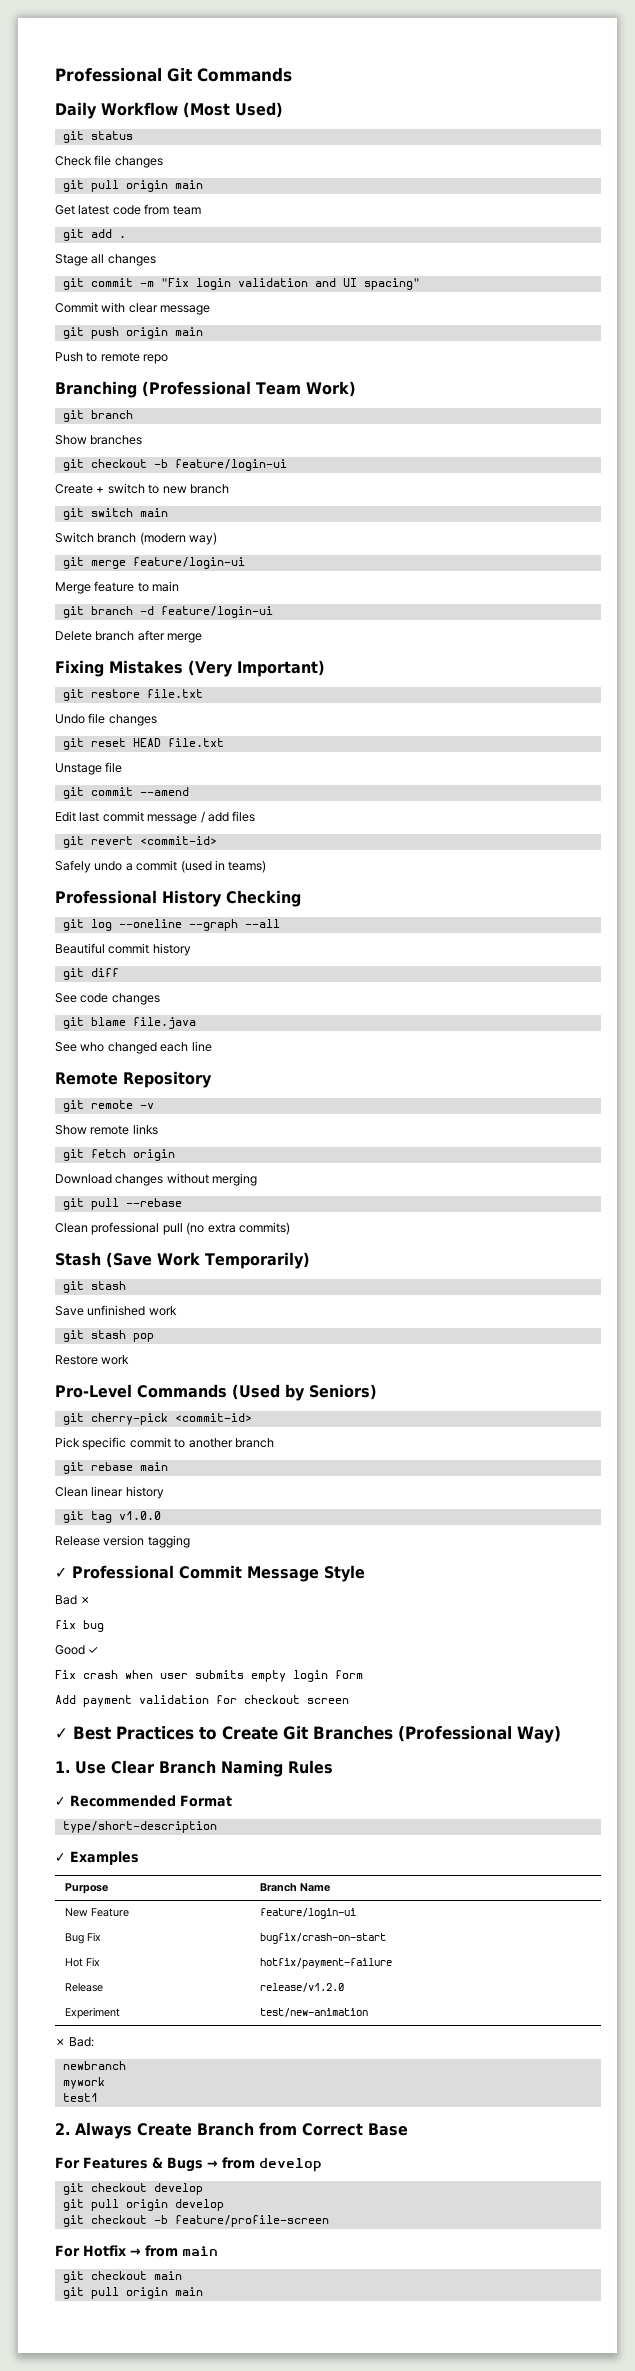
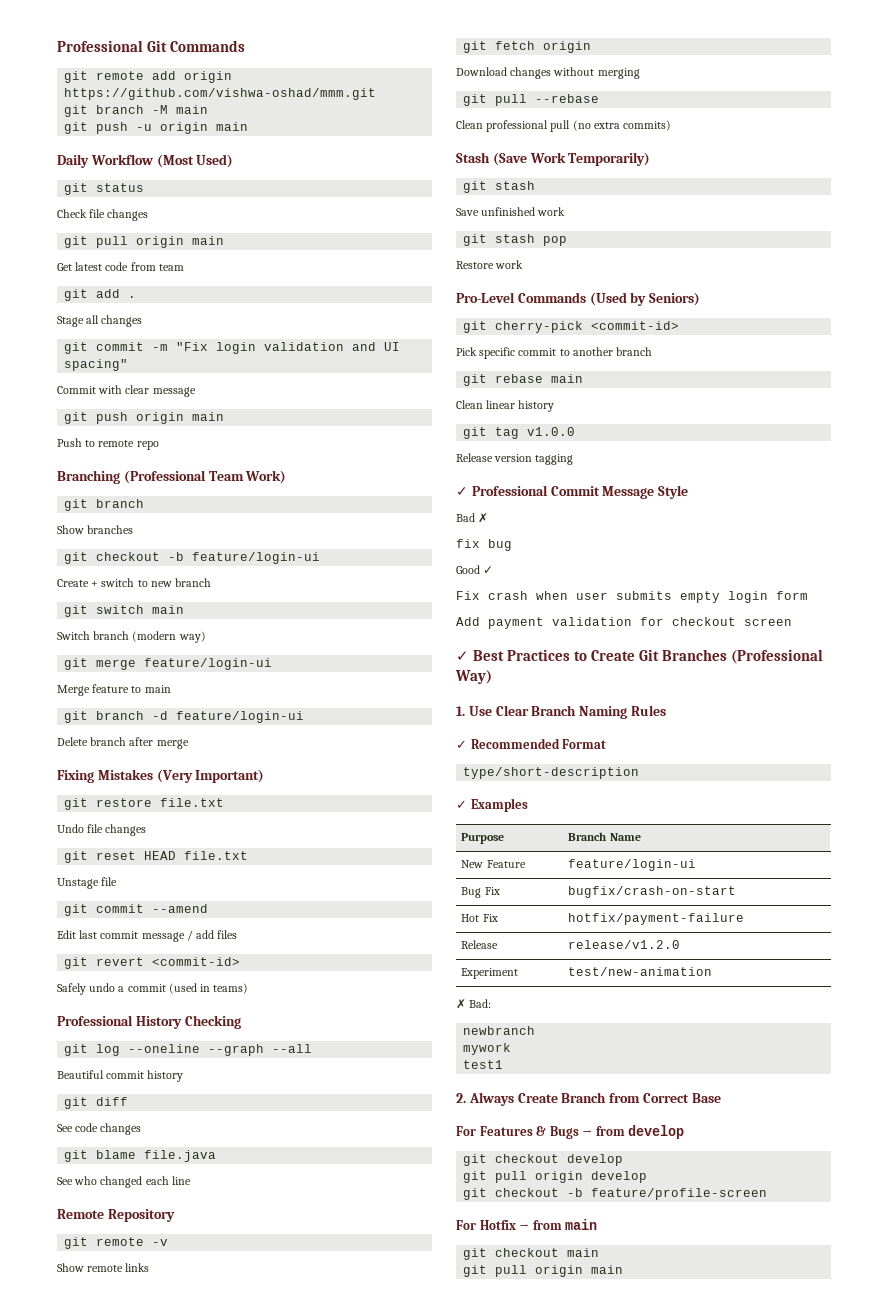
+ git remote add origin https://github.com/vishwa-oshad/mmm.git
+ git branch -M main
+ git push -u origin main

